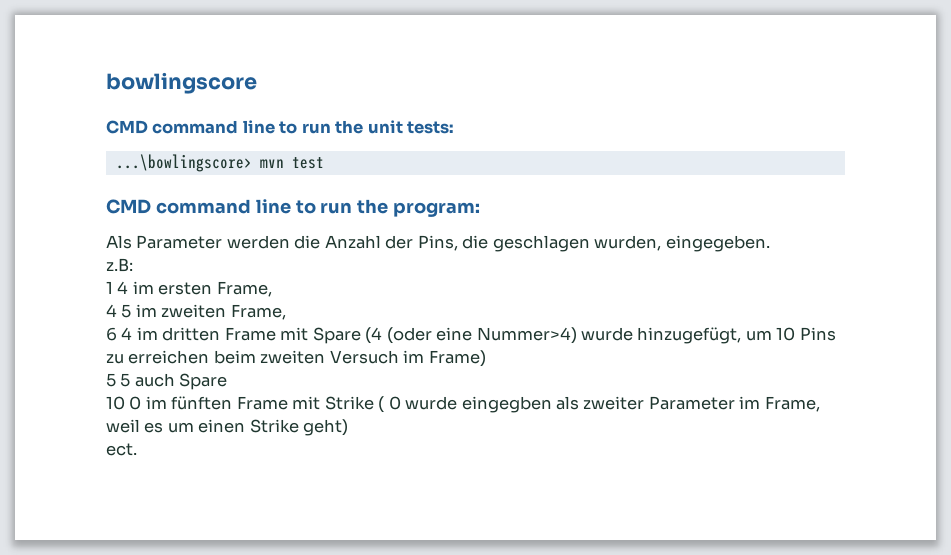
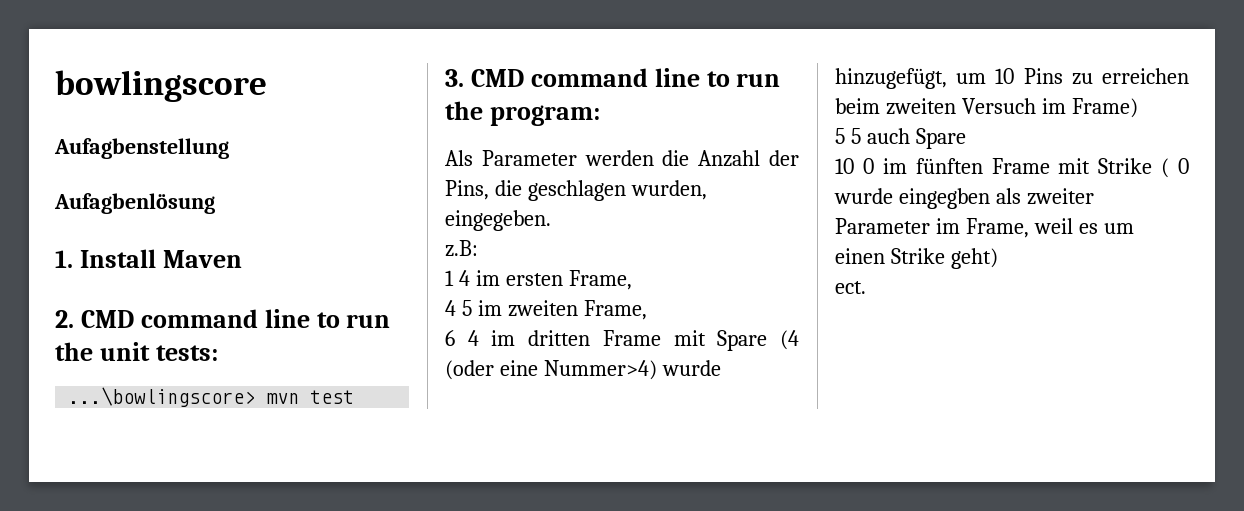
- CMD command line to run the unit tests:
+ Aufagbenstellung
+ Aufagbenlösung
+ 1. Install Maven
+ 2. CMD command line to run the unit tests:
- CMD command line to run the program:
+ 3. CMD command line to run the program:

